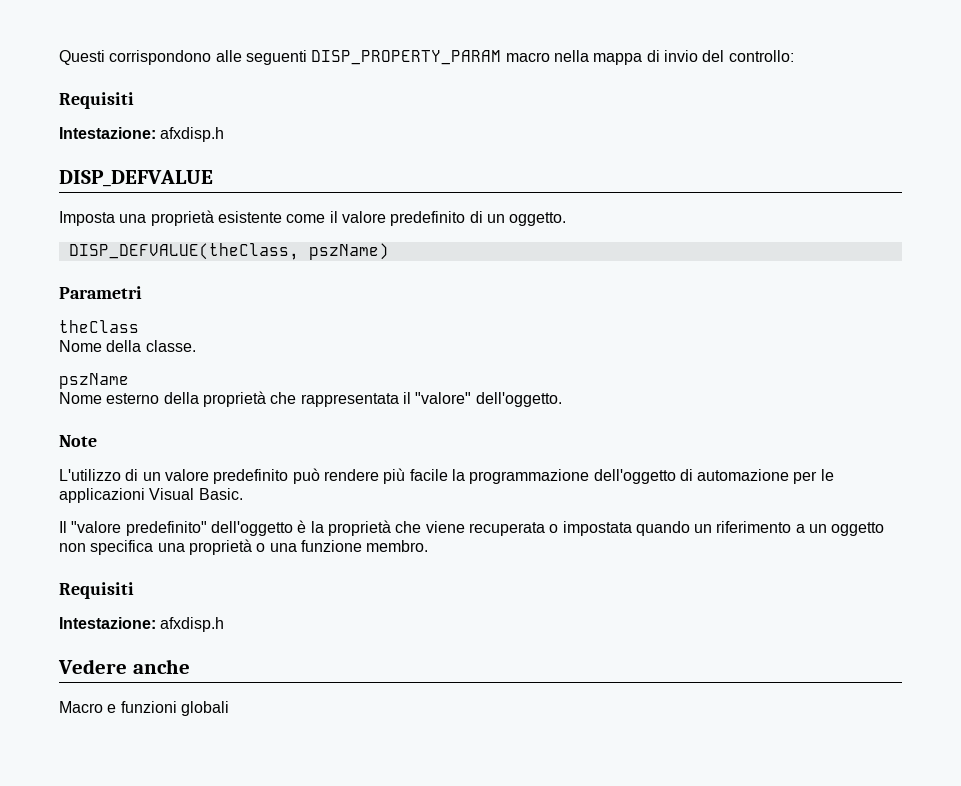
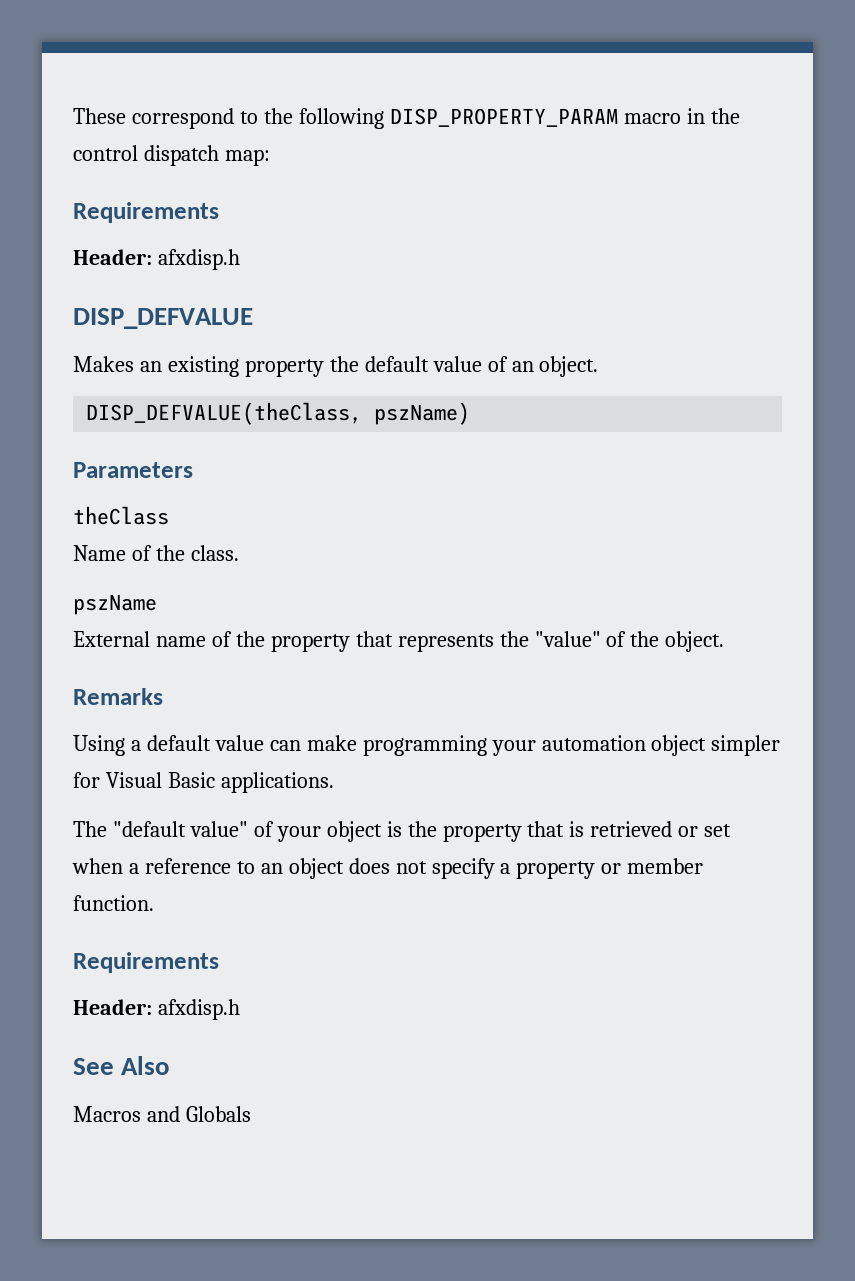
- Questi corrispondono alle seguenti DISP_PROPERTY_PARAM macro nella mappa di invio del controllo:
- Requisiti
- Intestazione: afxdisp.h
+ These correspond to the following DISP_PROPERTY_PARAM macro in the control dispatch map:
+ Requirements
+ Header: afxdisp.h
  DISP_DEFVALUE
- Imposta una proprietà esistente come il valore predefinito di un oggetto.
+ Makes an existing property the default value of an object.
- Parametri
+ Parameters
- Nome della classe.
+ Name of the class.
  pszName
- Nome esterno della proprietà che rappresentata il "valore" dell'oggetto.
- Note
- L'utilizzo di un valore predefinito può rendere più facile la programmazione dell'oggetto di automazione per le applicazioni Visual Basic.
- Il "valore predefinito" dell'oggetto è la proprietà che viene recuperata o impostata quando un riferimento a un oggetto non specifica una proprietà o una funzione membro.
- Requisiti
- Intestazione: afxdisp.h
- Vedere anche
- Macro e funzioni globali
+ External name of the property that represents the "value" of the object.
+ Remarks
+ Using a default value can make programming your automation object simpler for Visual Basic applications.
+ The "default value" of your object is the property that is retrieved or set when a reference to an object does not specify a property or member function.
+ Requirements
+ Header: afxdisp.h
+ See Also
+ Macros and Globals

